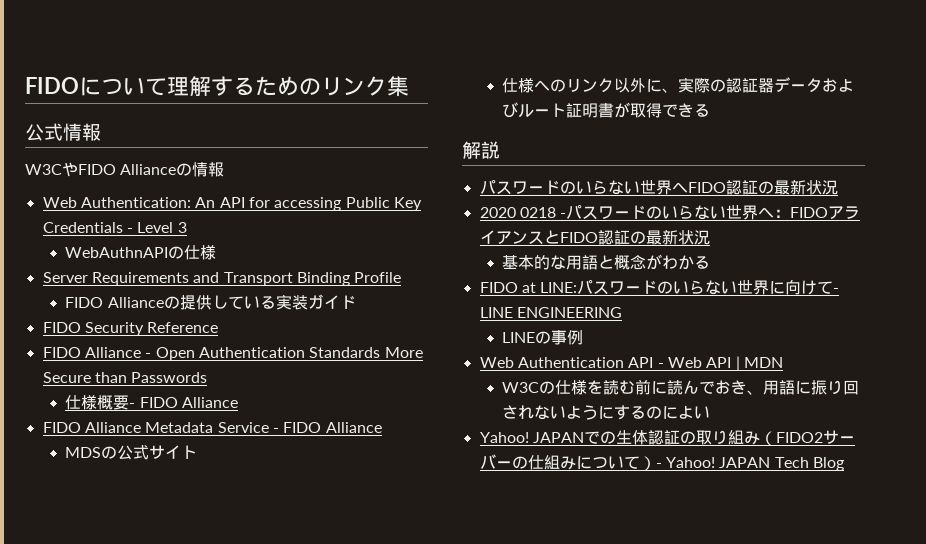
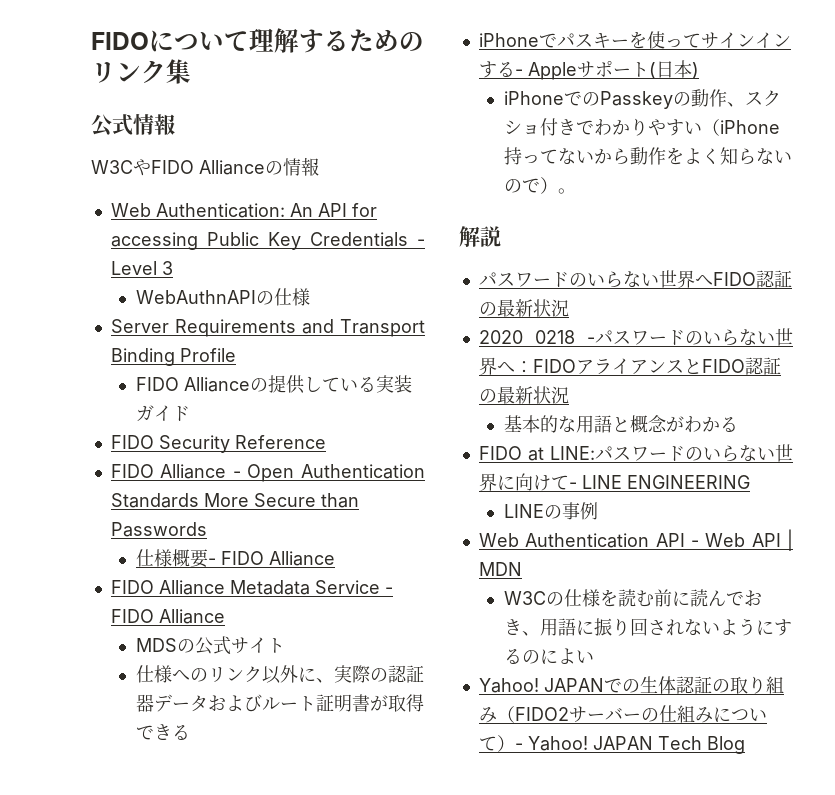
+ iPhoneでパスキーを使ってサインインする- Appleサポート(日本)
+ iPhoneでのPasskeyの動作、スクショ付きでわかりやすい（iPhone持ってないから動作をよく知らないので）。

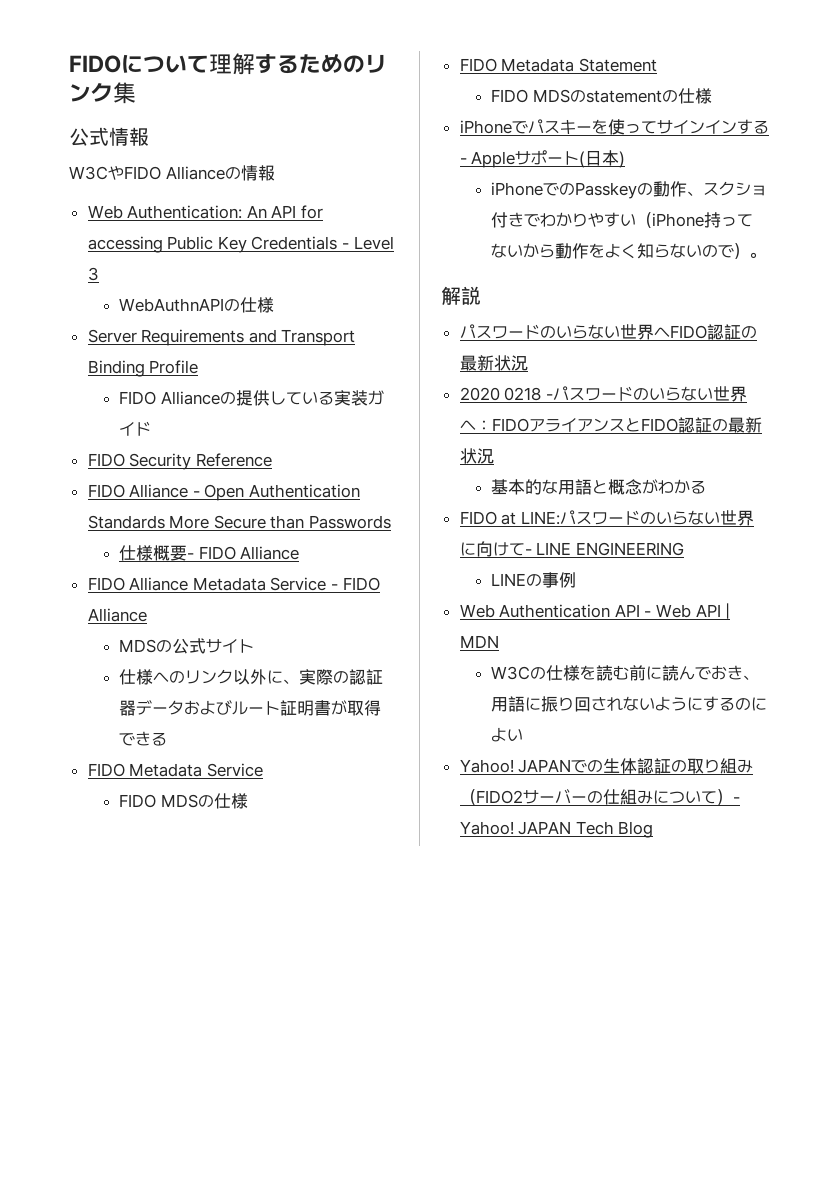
+ FIDO Metadata Service
+ FIDO MDSの仕様
+ FIDO Metadata Statement
+ FIDO MDSのstatementの仕様

